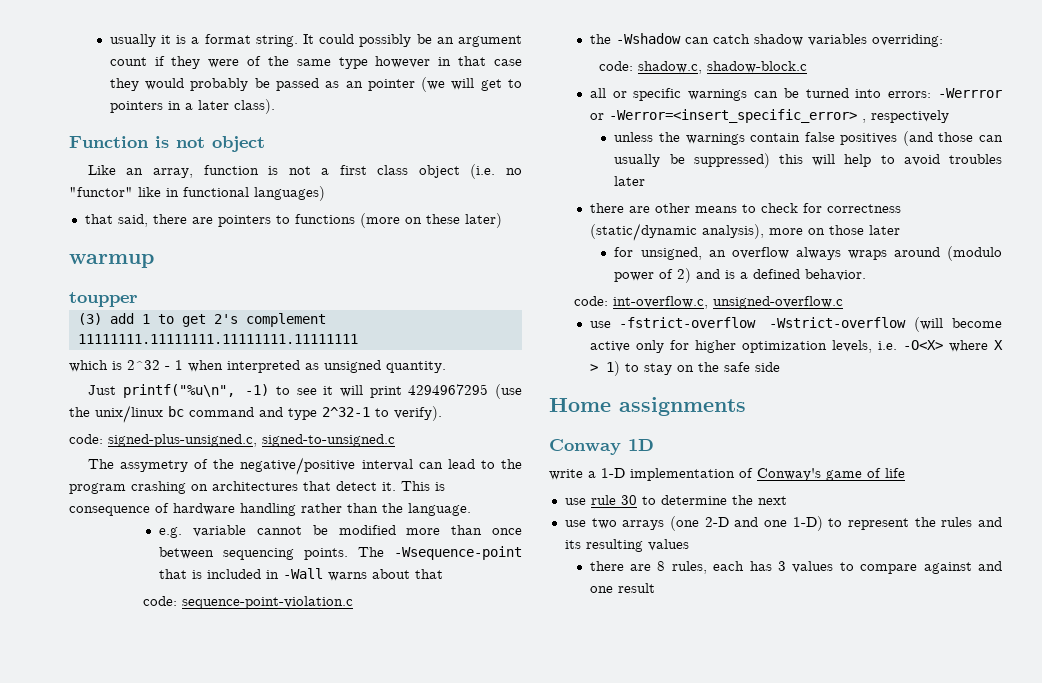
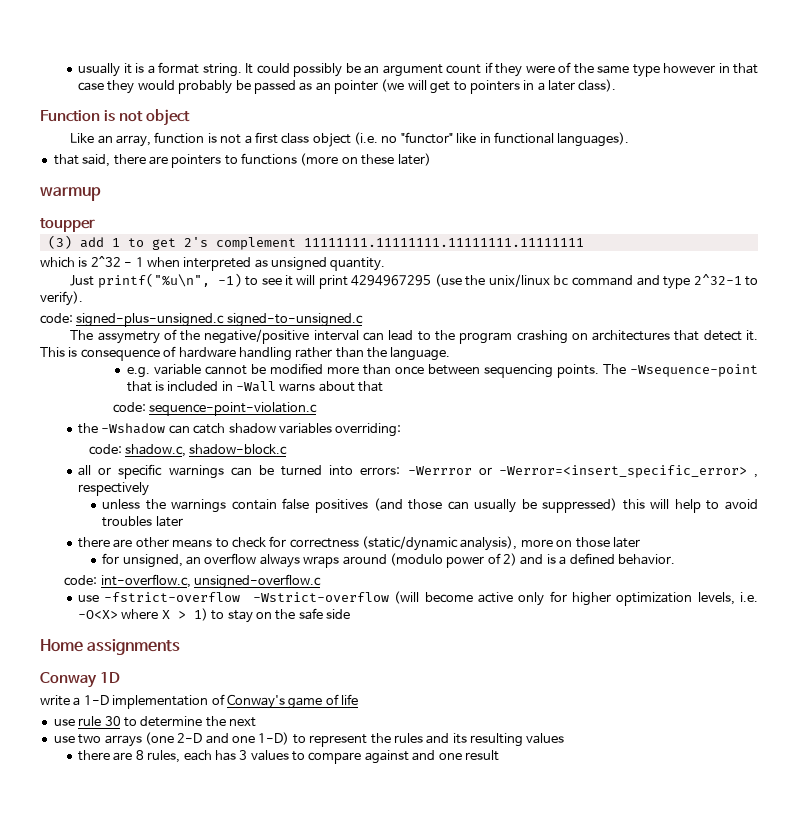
- Like an array, function is not a first class object (i.e. no "functor" like in functional languages)
+ Like an array, function is not a first class object (i.e. no "functor" like in functional languages).
- code: signed-plus-unsigned.c, signed-to-unsigned.c
+ code: signed-plus-unsigned.c signed-to-unsigned.c

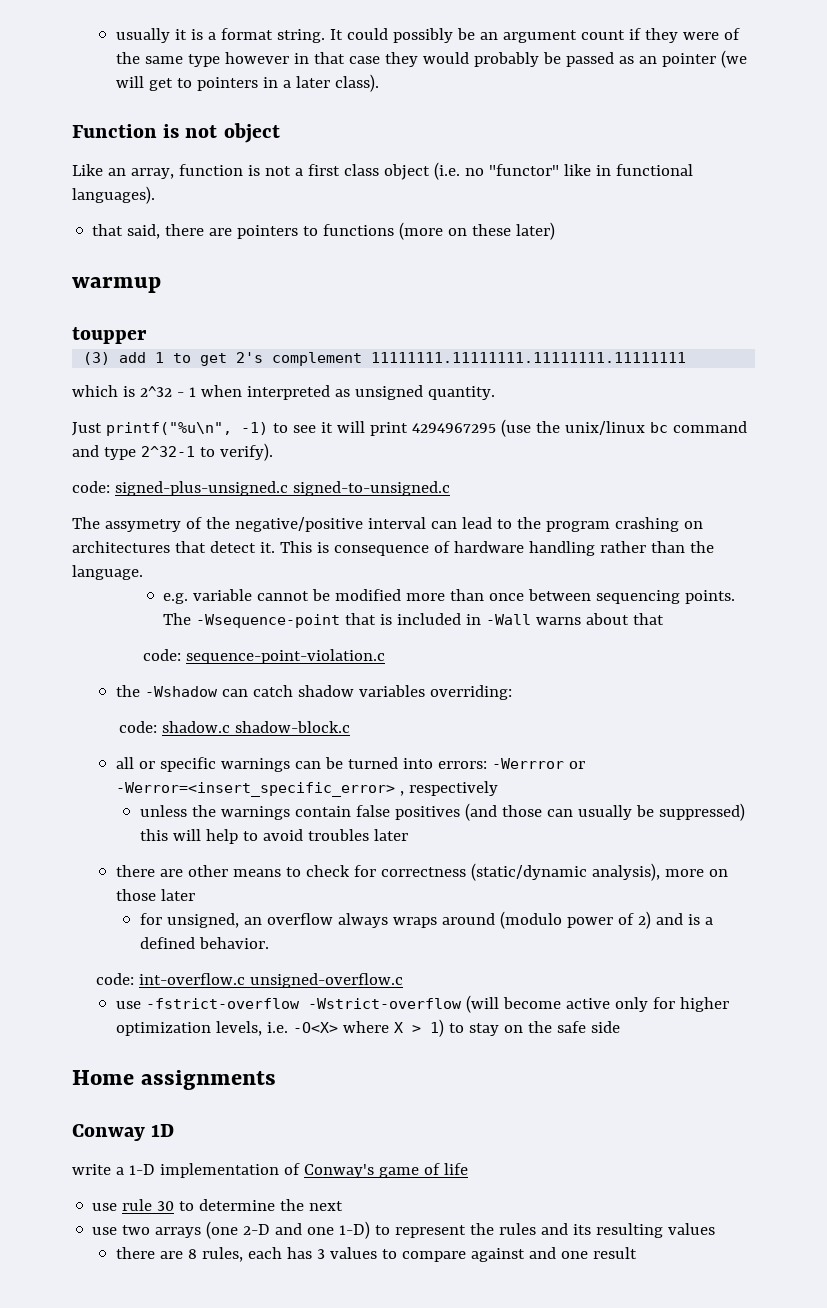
- code: shadow.c, shadow-block.c
+ code: shadow.c shadow-block.c
- code: int-overflow.c, unsigned-overflow.c
+ code: int-overflow.c unsigned-overflow.c

